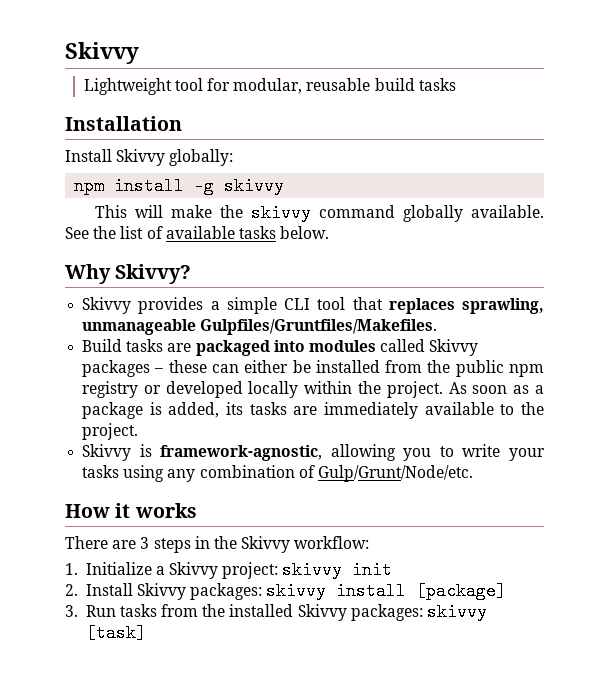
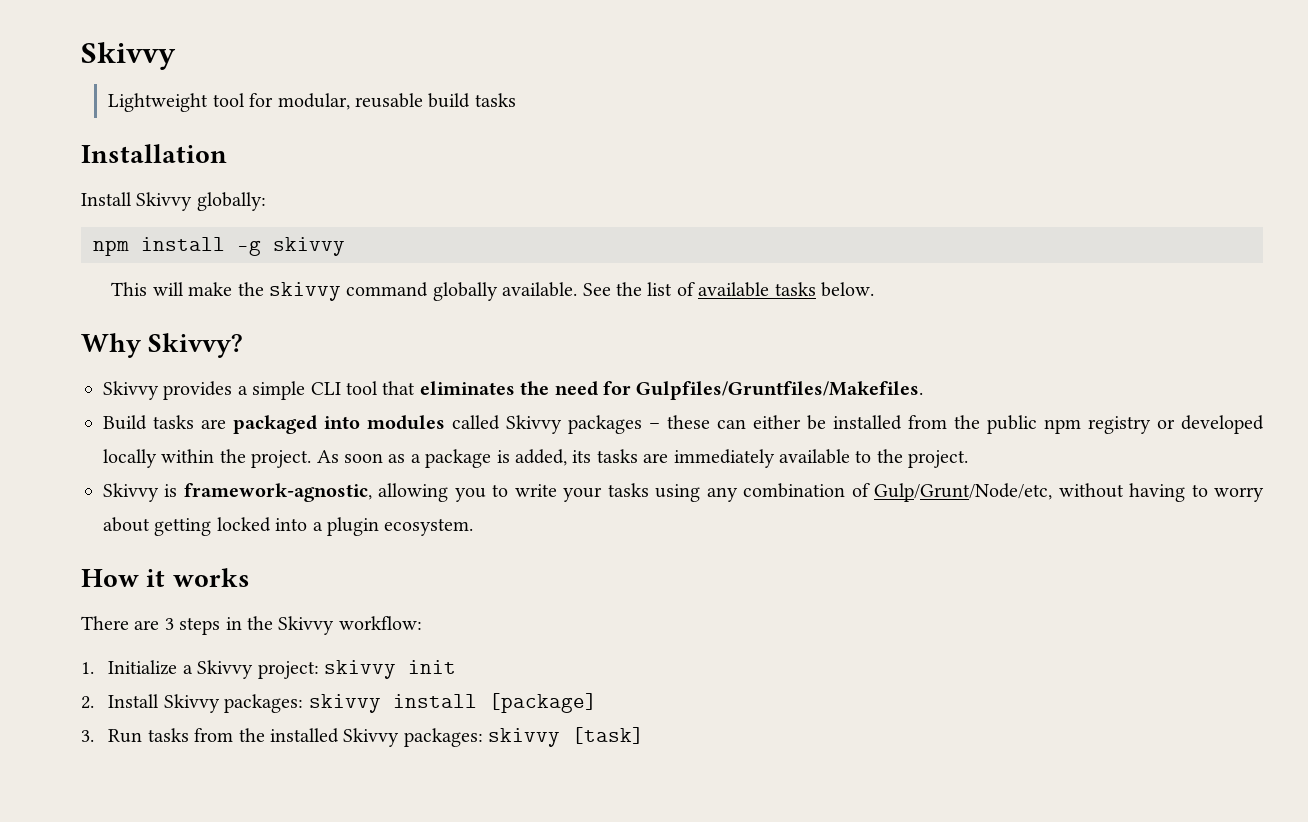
- Skivvy provides a simple CLI tool that replaces sprawling, unmanageable Gulpfiles/Gruntfiles/Makefiles.
+ Skivvy provides a simple CLI tool that eliminates the need for Gulpfiles/Gruntfiles/Makefiles.
- Skivvy is framework-agnostic, allowing you to write your tasks using any combination of Gulp/Grunt/Node/etc.
+ Skivvy is framework-agnostic, allowing you to write your tasks using any combination of Gulp/Grunt/Node/etc, without having to worry about getting locked into a plugin ecosystem.

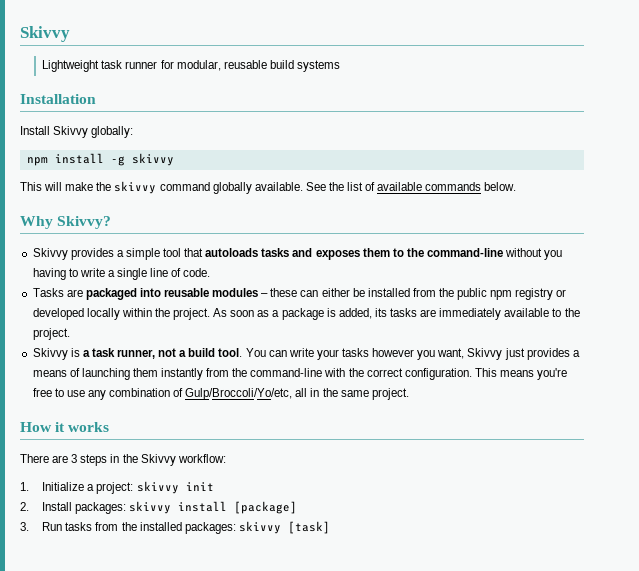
- Lightweight tool for modular, reusable build tasks
+ Lightweight task runner for modular, reusable build systems
- See the list of available tasks below.
+ See the list of available commands below.
- Skivvy provides a simple CLI tool that eliminates the need for Gulpfiles/Gruntfiles/Makefiles.
- Build tasks are packaged into modules called Skivvy packages – these can either be installed from the public npm registry or developed locally within the project.
+ Skivvy provides a simple tool that autoloads tasks and exposes them to the command-line without you having to write a single line of code.
+ Tasks are packaged into reusable modules – these can either be installed from the public npm registry or developed locally within the project.
- Skivvy is framework-agnostic, allowing you to write your tasks using any combination of Gulp/Grunt/Node/etc, without having to worry about getting locked into a plugin ecosystem.
+ Skivvy is a task runner, not a build tool. You can write your tasks however you want, Skivvy just provides a means of launching them instantly from the command-line with the correct configuration. This means you're free to use any combination of Gulp/Broccoli/Yo/etc, all in the same project.
- 1. Initialize a Skivvy project: skivvy init
+ 1. Initialize a project: skivvy init
- 2. Install Skivvy packages: skivvy install [package]
+ 2. Install packages: skivvy install [package]
- 3. Run tasks from the installed Skivvy packages: skivvy [task]
+ 3. Run tasks from the installed packages: skivvy [task]

